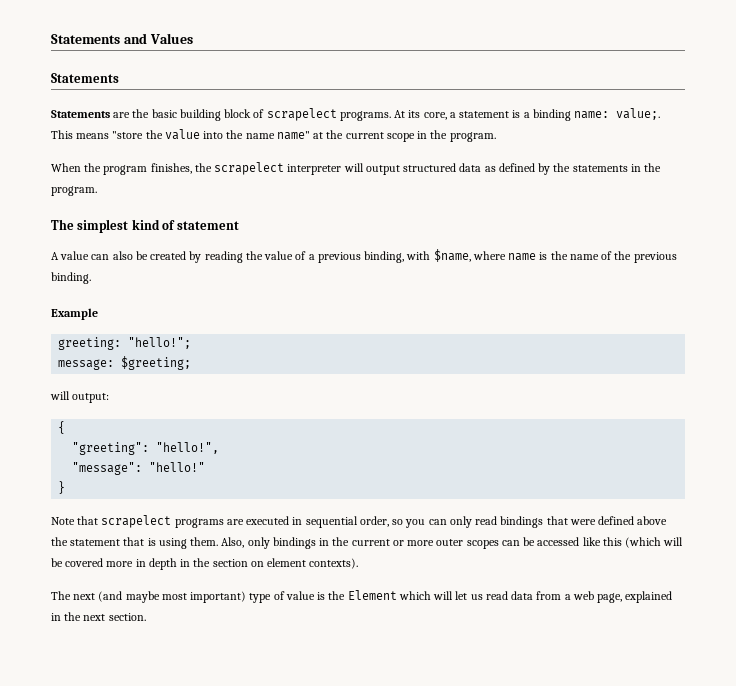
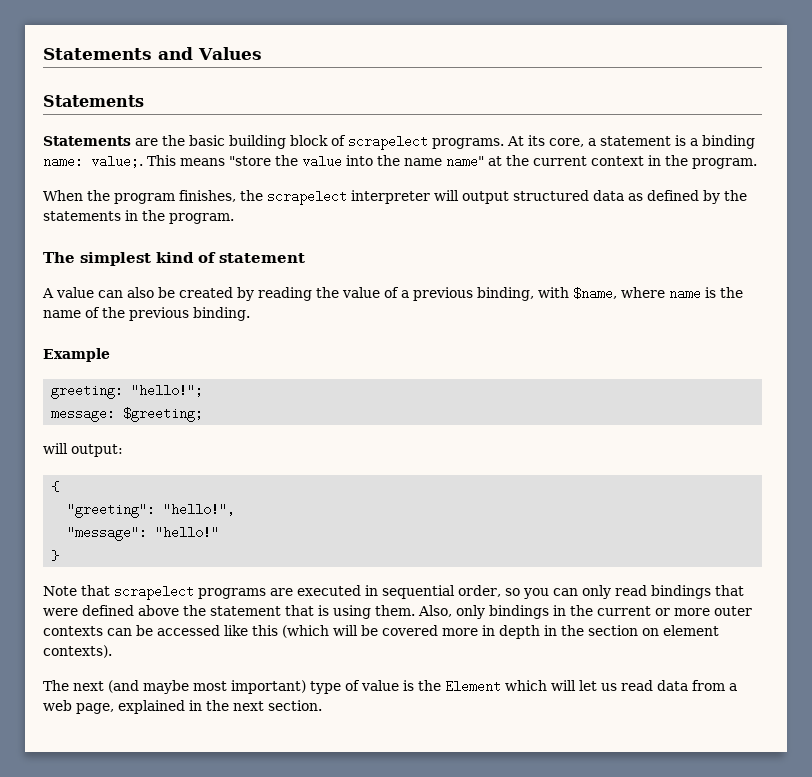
- This means "store the value into the name name" at the current scope in the program.
+ This means "store the value into the name name" at the current context in the program.
- Also, only bindings in the current or more outer scopes can be accessed like this (which will be covered more in depth in the section on element contexts).
+ Also, only bindings in the current or more outer contexts can be accessed like this (which will be covered more in depth in the section on element contexts).

